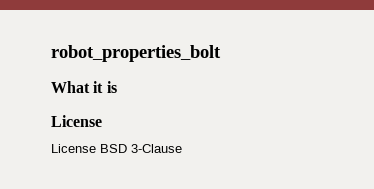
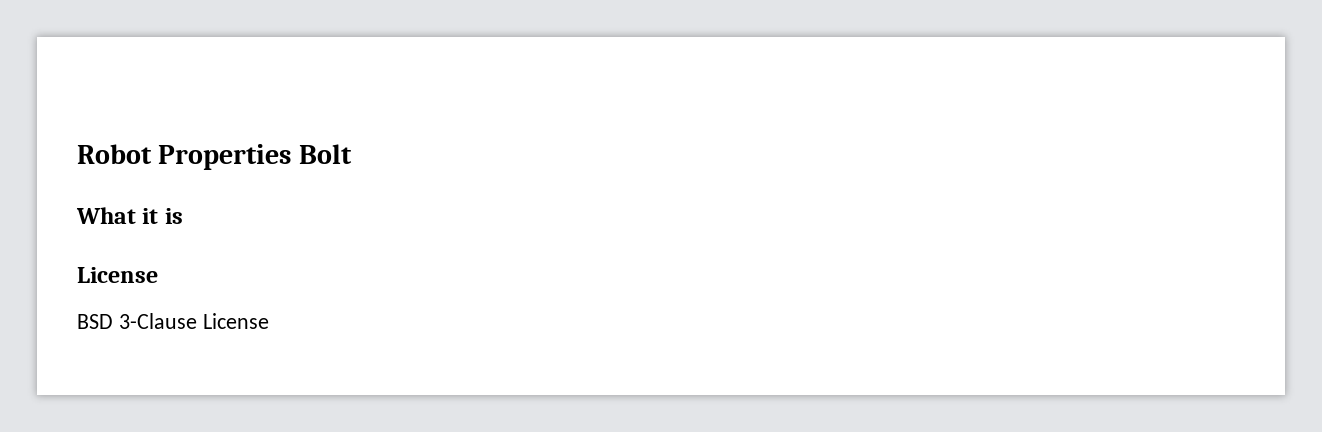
- robot_properties_bolt
+ Robot Properties Bolt
- License BSD 3-Clause
+ BSD 3-Clause License

